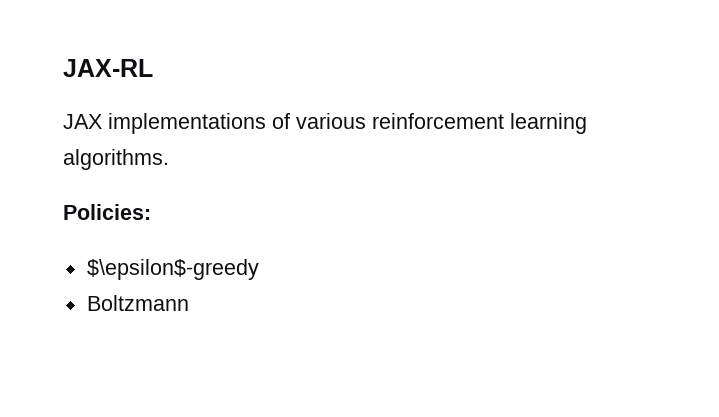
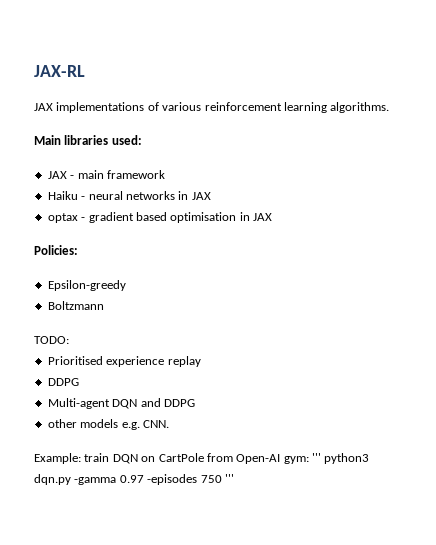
+ Main libraries used:
+ JAX - main framework
+ Haiku - neural networks in JAX
+ optax - gradient based optimisation in JAX
- $\epsilon$-greedy
+ Epsilon-greedy
+ TODO:
+ Prioritised experience replay
+ DDPG
+ Multi-agent DQN and DDPG
+ other models e.g. CNN.
+ Example: train DQN on CartPole from Open-AI gym: ''' python3 dqn.py -gamma 0.97 -episodes 750 '''

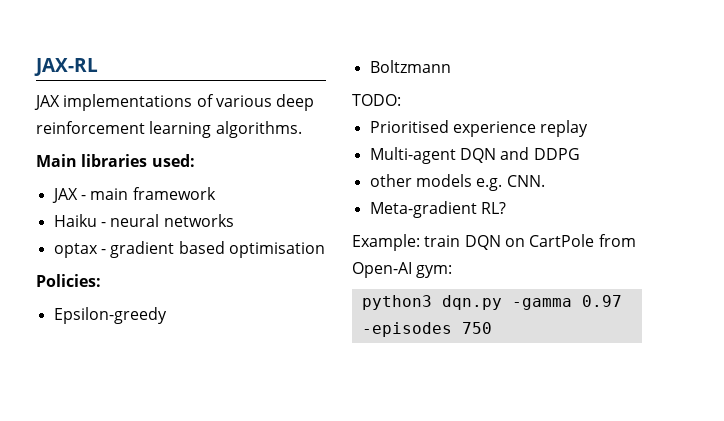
- JAX implementations of various reinforcement learning algorithms.
+ JAX implementations of various deep reinforcement learning algorithms.
- Haiku - neural networks in JAX
+ Haiku - neural networks
- optax - gradient based optimisation in JAX
+ optax - gradient based optimisation
  Prioritised experience replay
- DDPG
+ Meta-gradient RL?
- Example: train DQN on CartPole from Open-AI gym: ''' python3 dqn.py -gamma 0.97 -episodes 750 '''
+ Example: train DQN on CartPole from Open-AI gym:
+ python3 dqn.py -gamma 0.97 -episodes 750

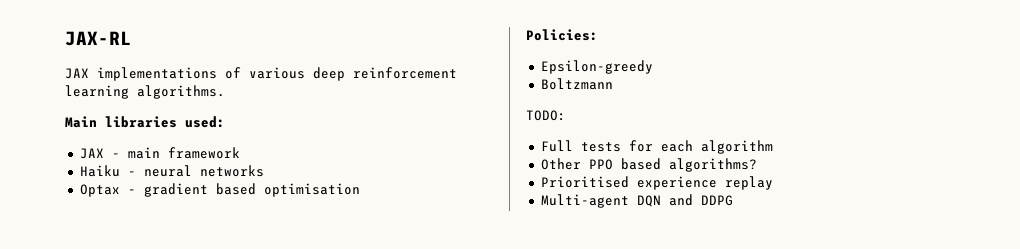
- optax - gradient based optimisation
+ Optax - gradient based optimisation
+ Full tests for each algorithm
+ Other PPO based algorithms?
- other models e.g. CNN.
- Meta-gradient RL?
- Example: train DQN on CartPole from Open-AI gym:
- python3 dqn.py -gamma 0.97 -episodes 750

